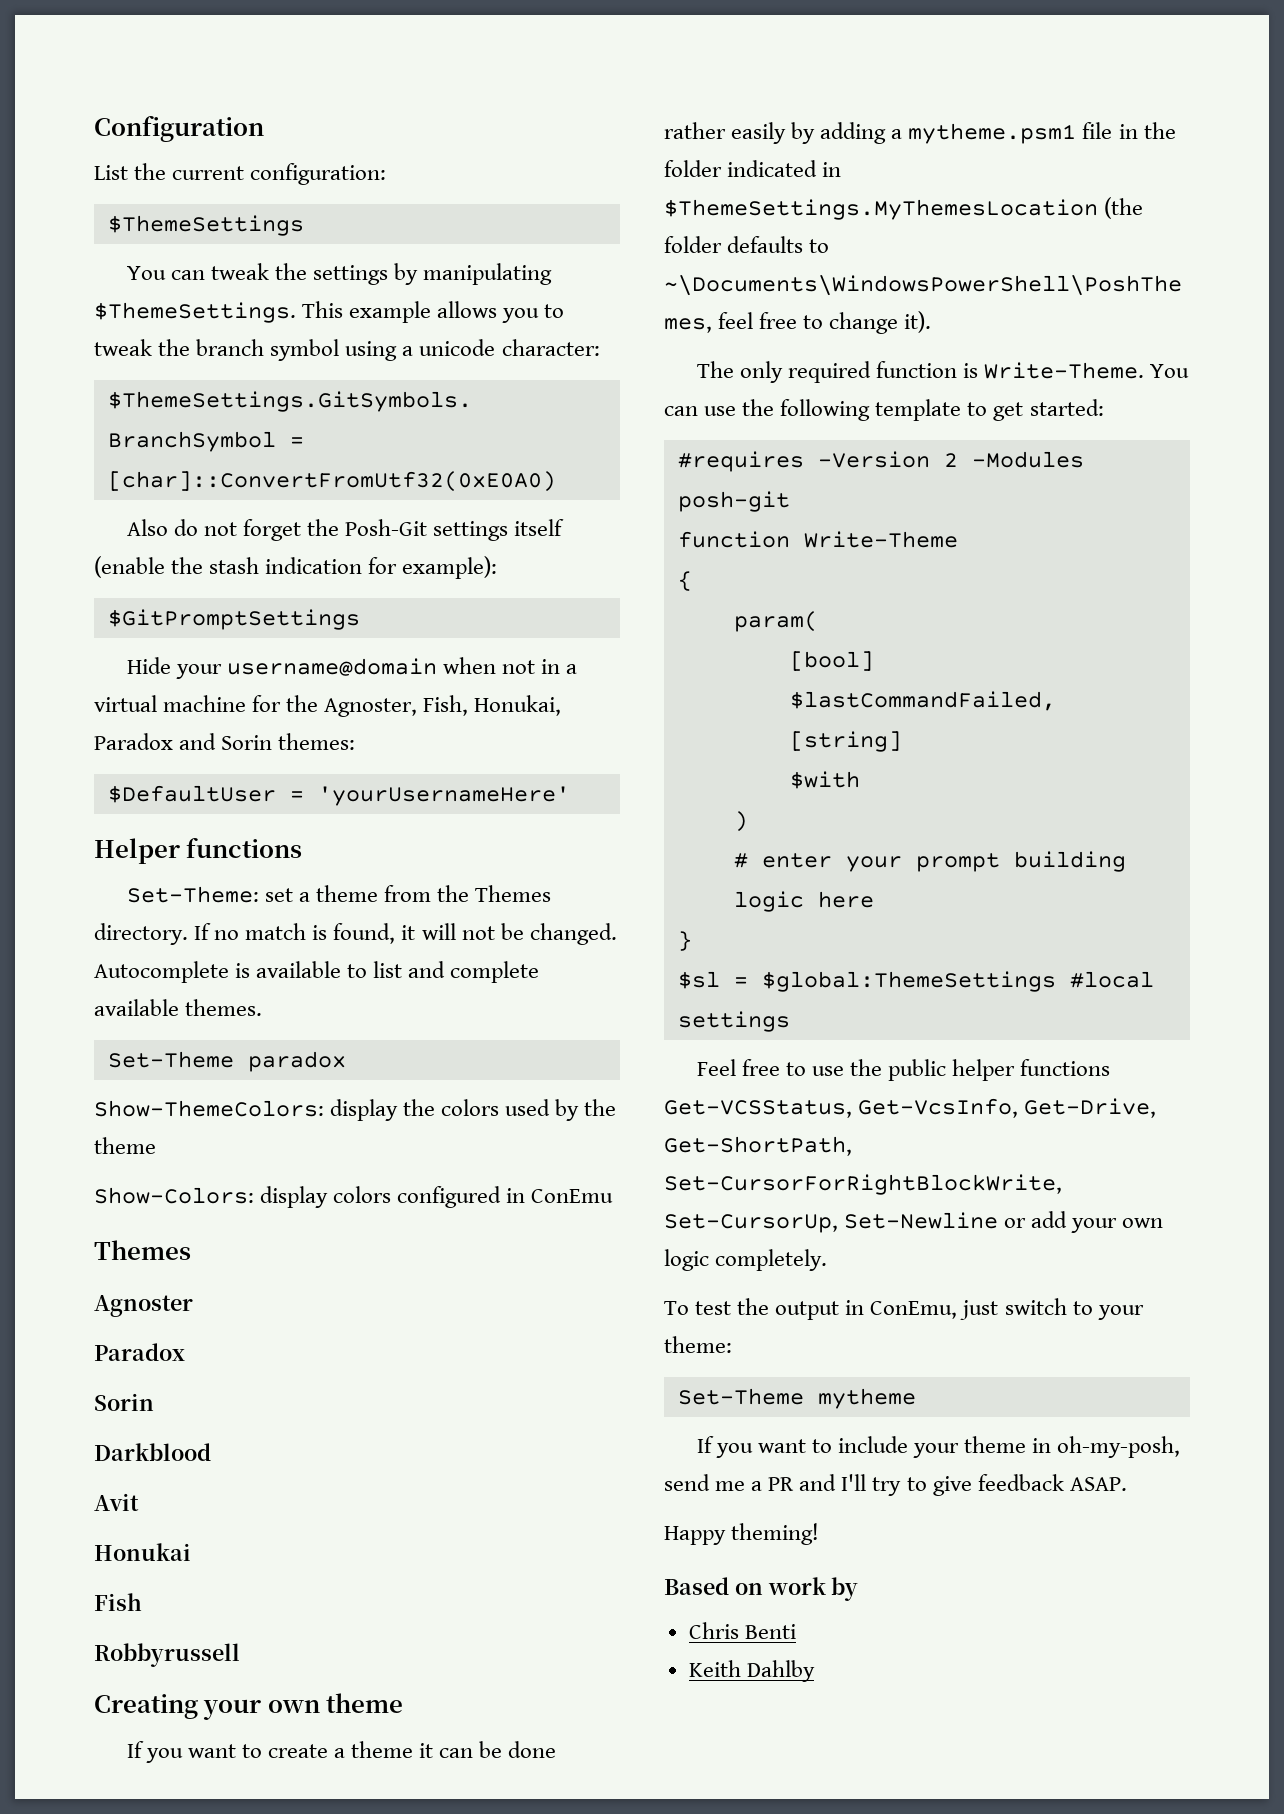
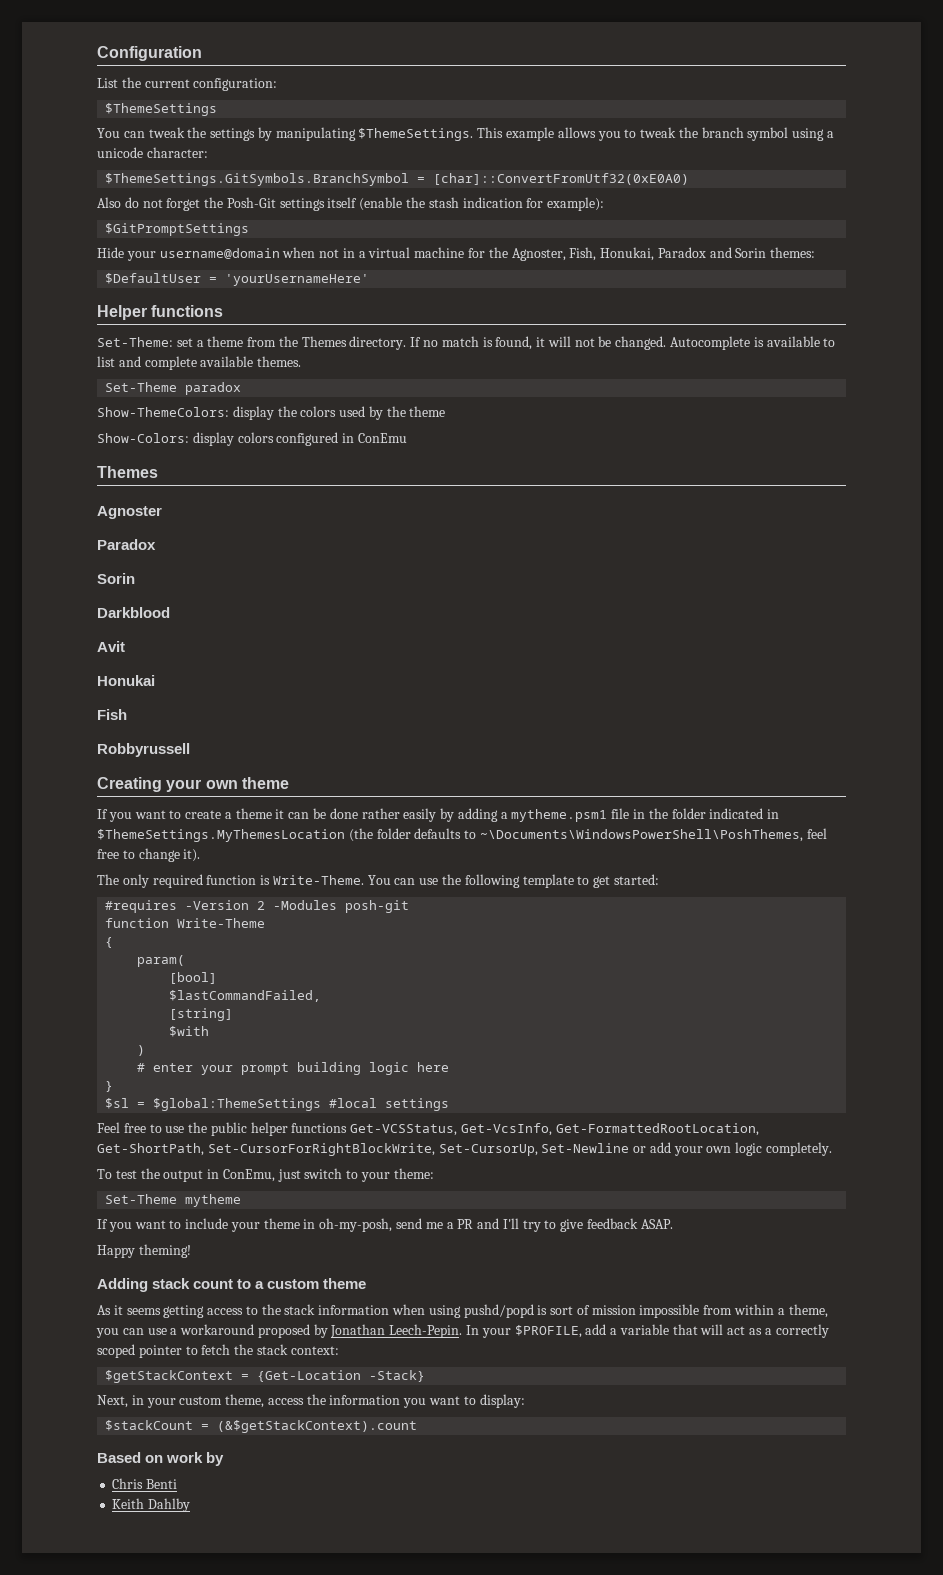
- Feel free to use the public helper functions Get-VCSStatus, Get-VcsInfo, Get-Drive, Get-ShortPath, Set-CursorForRightBlockWrite, Set-CursorUp, Set-Newline or add your own logic completely.
+ Feel free to use the public helper functions Get-VCSStatus, Get-VcsInfo, Get-FormattedRootLocation, Get-ShortPath, Set-CursorForRightBlockWrite, Set-CursorUp, Set-Newline or add your own logic completely.
+ Adding stack count to a custom theme
+ As it seems getting access to the stack information when using pushd/popd is sort of mission impossible from within a theme, you can use a workaround proposed by Jonathan Leech-Pepin. In your $PROFILE, add a variable that will act as a correctly scoped pointer to fetch the stack context:
+ $getStackContext = {Get-Location -Stack}
+ Next, in your custom theme, access the information you want to display:
+ $stackCount = (&$getStackContext).count

